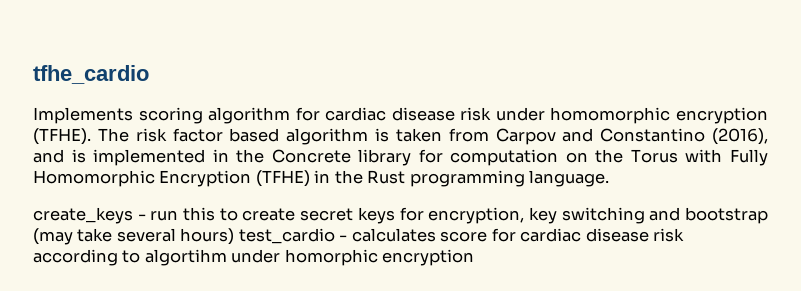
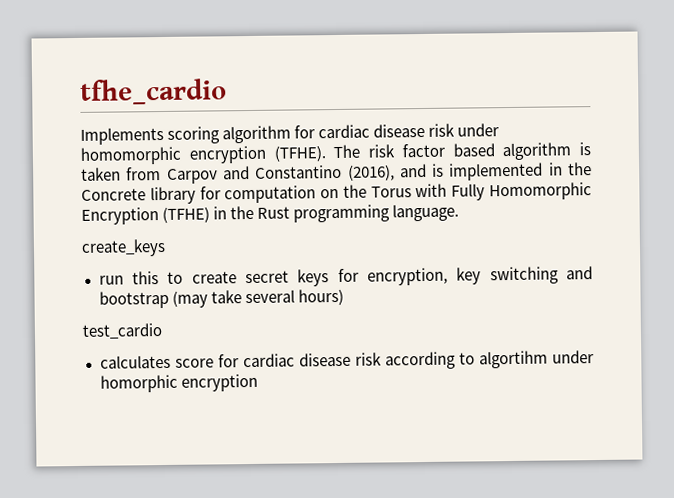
- create_keys - run this to create secret keys for encryption, key switching and bootstrap (may take several hours) test_cardio - calculates score for cardiac disease risk according to algortihm under homorphic encryption
+ create_keys
+ run this to create secret keys for encryption, key switching and bootstrap (may take several hours)
+ test_cardio
+ calculates score for cardiac disease risk according to algortihm under homorphic encryption

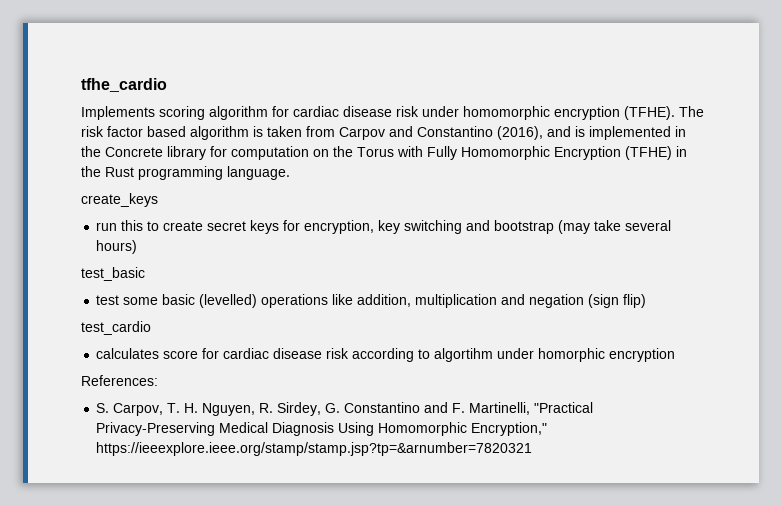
+ test_basic
+ test some basic (levelled) operations like addition, multiplication and negation (sign flip)
+ References:
+ S. Carpov, T. H. Nguyen, R. Sirdey, G. Constantino and F. Martinelli, "Practical Privacy-Preserving Medical Diagnosis Using Homomorphic Encryption," https://ieeexplore.ieee.org/stamp/stamp.jsp?tp=&arnumber=7820321

